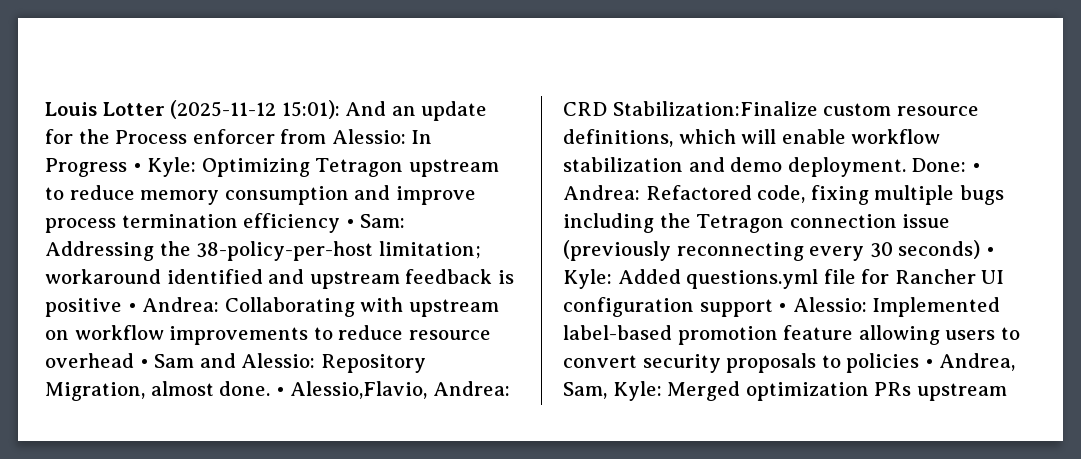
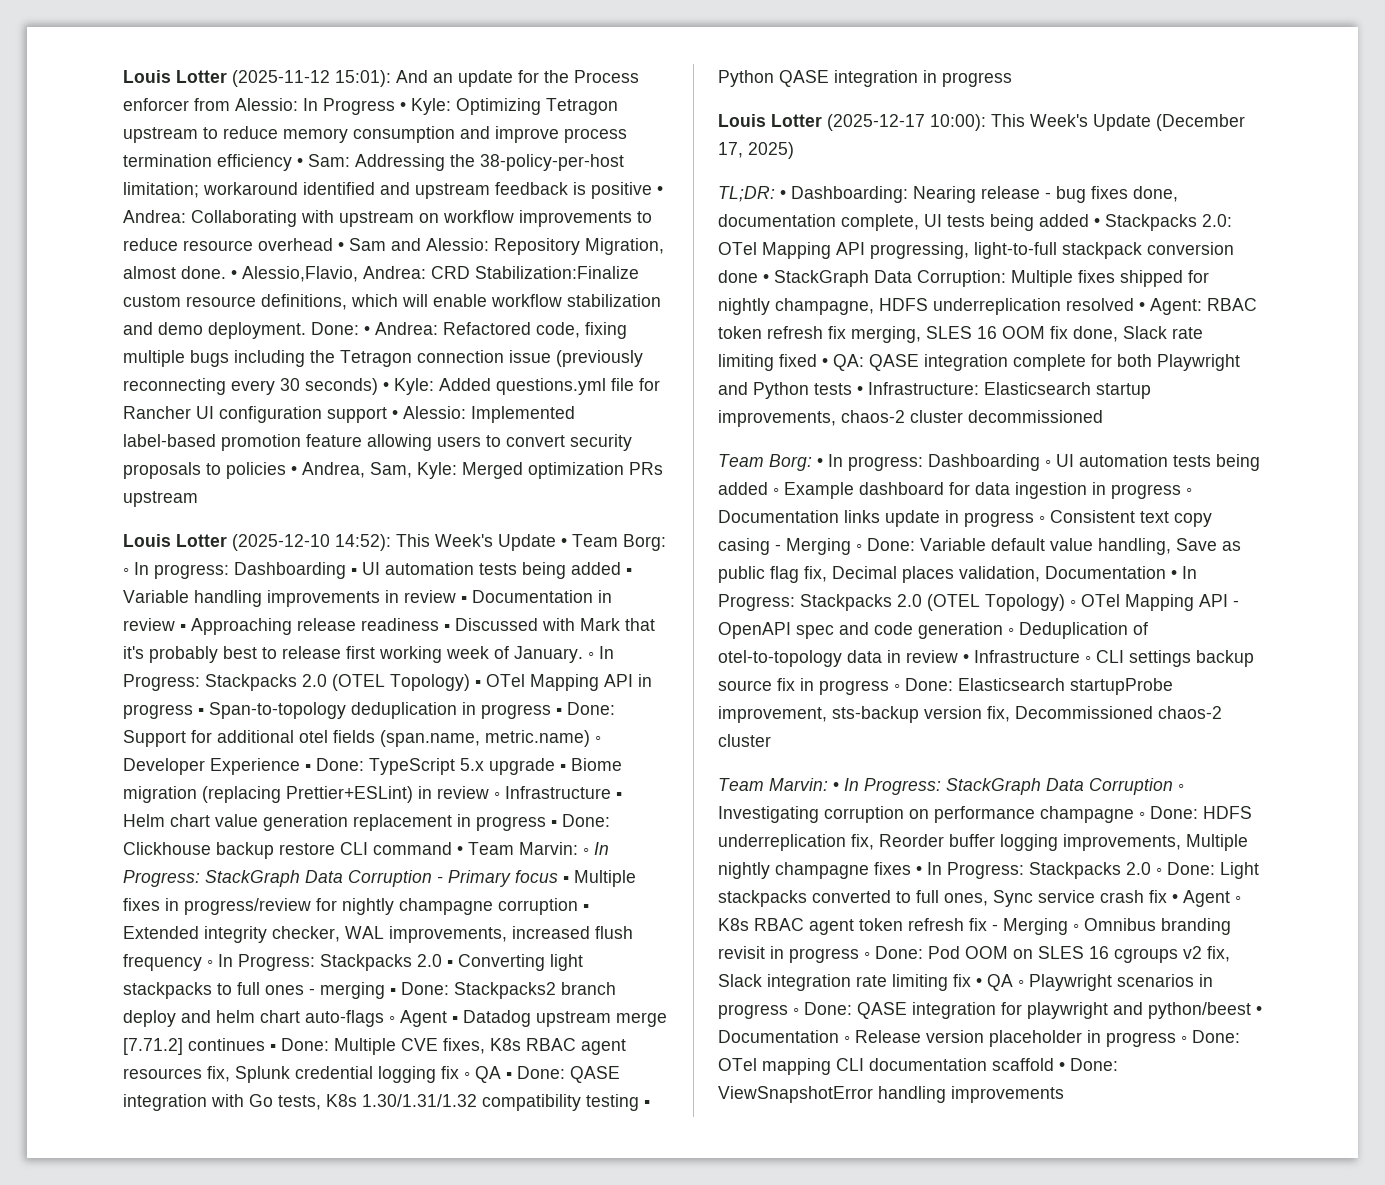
+ Louis Lotter (2025-12-10 14:52): This Week's Update • Team Borg: ◦ In progress: Dashboarding ▪ UI automation tests being added ▪ Variable handling improvements in review ▪ Documentation in review ▪ Approaching release readiness ▪ Discussed with Mark that it's probably best to release first working week of January. ◦ In Progress: Stackpacks 2.0 (OTEL Topology) ▪ OTel Mapping API in progress ▪ Span-to-topology deduplication in progress ▪ Done: Support for additional otel fields (span.name, metric.name) ◦ Developer Experience ▪ Done: TypeScript 5.x upgrade ▪ Biome migration (replacing Prettier+ESLint) in review ◦ Infrastructure ▪ Helm chart value generation replacement in progress ▪ Done: Clickhouse backup restore CLI command • Team Marvin: ◦ In Progress: StackGraph Data Corruption - Primary focus ▪ Multiple fixes in progress/review for nightly champagne corruption ▪ Extended integrity checker, WAL improvements, increased flush frequency ◦ In Progress: Stackpacks 2.0 ▪ Converting light stackpacks to full ones - merging ▪ Done: Stackpacks2 branch deploy and helm chart auto-flags ◦ Agent ▪ Datadog upstream merge [7.71.2] continues ▪ Done: Multiple CVE fixes, K8s RBAC agent resources fix, Splunk credential logging fix ◦ QA ▪ Done: QASE integration with Go tests, K8s 1.30/1.31/1.32 compatibility testing ▪ Python QASE integration in progress
+ Louis Lotter (2025-12-17 10:00): This Week's Update (December 17, 2025)
+ TL;DR: • Dashboarding: Nearing release - bug fixes done, documentation complete, UI tests being added • Stackpacks 2.0: OTel Mapping API progressing, light-to-full stackpack conversion done • StackGraph Data Corruption: Multiple fixes shipped for nightly champagne, HDFS underreplication resolved • Agent: RBAC token refresh fix merging, SLES 16 OOM fix done, Slack rate limiting fixed • QA: QASE integration complete for both Playwright and Python tests • Infrastructure: Elasticsearch startup improvements, chaos-2 cluster decommissioned
+ Team Borg: • In progress: Dashboarding ◦ UI automation tests being added ◦ Example dashboard for data ingestion in progress ◦ Documentation links update in progress ◦ Consistent text copy casing - Merging ◦ Done: Variable default value handling, Save as public flag fix, Decimal places validation, Documentation • In Progress: Stackpacks 2.0 (OTEL Topology) ◦ OTel Mapping API - OpenAPI spec and code generation ◦ Deduplication of otel-to-topology data in review • Infrastructure ◦ CLI settings backup source fix in progress ◦ Done: Elasticsearch startupProbe improvement, sts-backup version fix, Decommissioned chaos-2 cluster
+ Team Marvin: • In Progress: StackGraph Data Corruption ◦ Investigating corruption on performance champagne ◦ Done: HDFS underreplication fix, Reorder buffer logging improvements, Multiple nightly champagne fixes • In Progress: Stackpacks 2.0 ◦ Done: Light stackpacks converted to full ones, Sync service crash fix • Agent ◦ K8s RBAC agent token refresh fix - Merging ◦ Omnibus branding revisit in progress ◦ Done: Pod OOM on SLES 16 cgroups v2 fix, Slack integration rate limiting fix • QA ◦ Playwright scenarios in progress ◦ Done: QASE integration for playwright and python/beest • Documentation ◦ Release version placeholder in progress ◦ Done: OTel mapping CLI documentation scaffold • Done: ViewSnapshotError handling improvements

